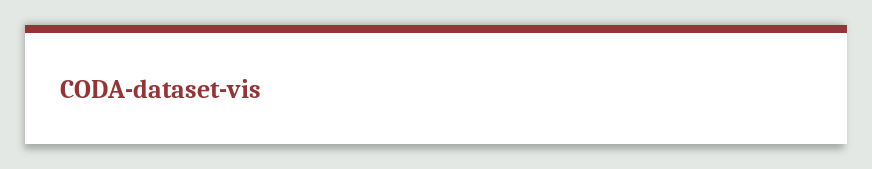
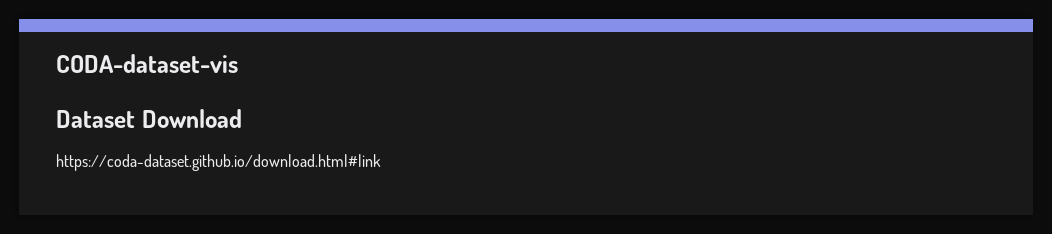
+ Dataset Download
+ https://coda-dataset.github.io/download.html#link

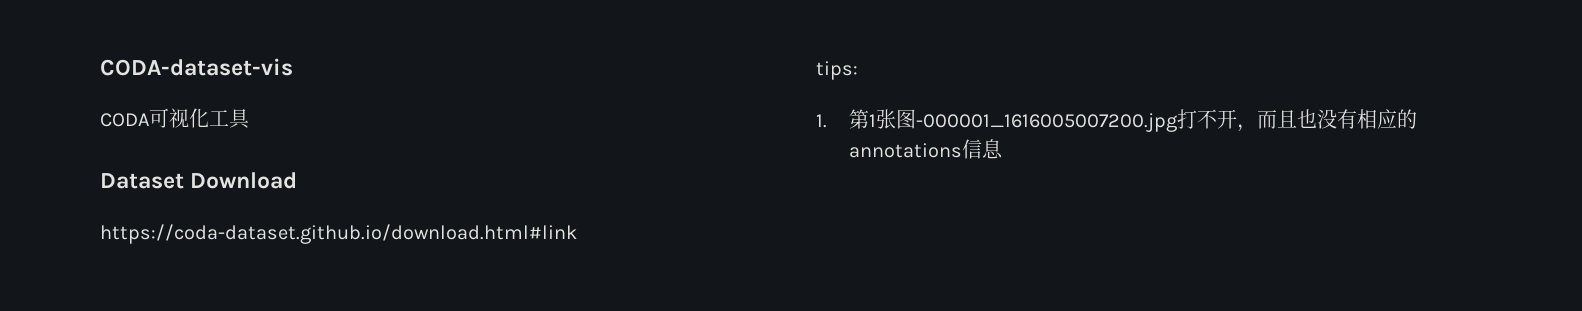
+ CODA可视化工具
+ tips:
+ 1.第1张图-000001_1616005007200.jpg打不开，而且也没有相应的annotations信息

